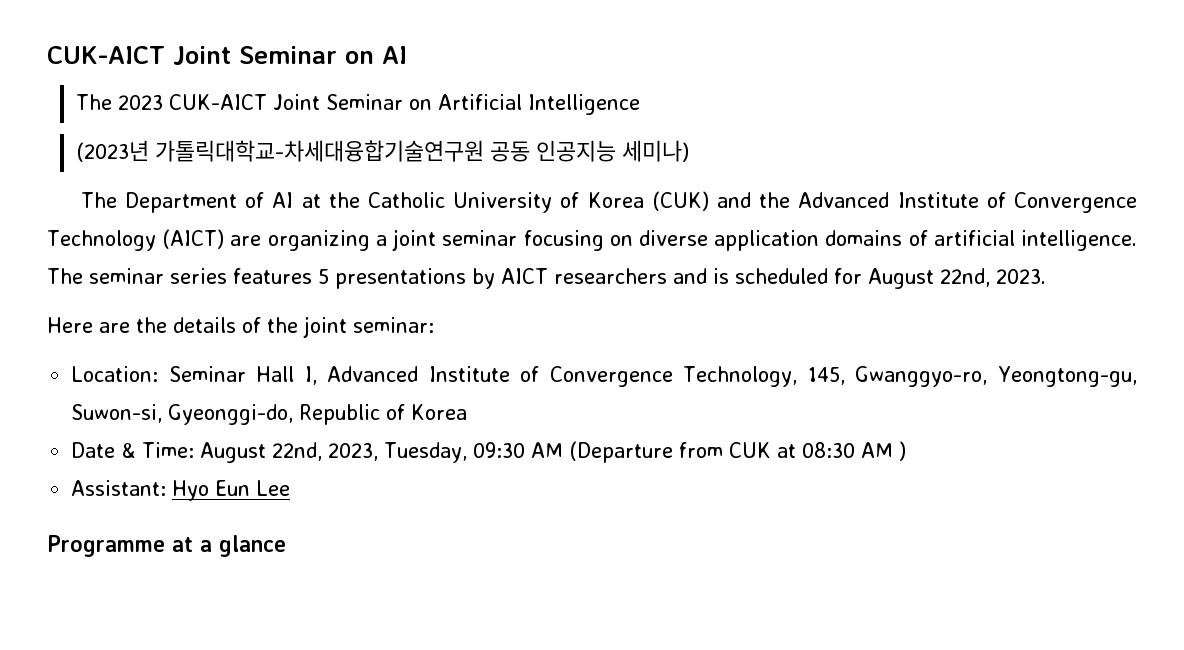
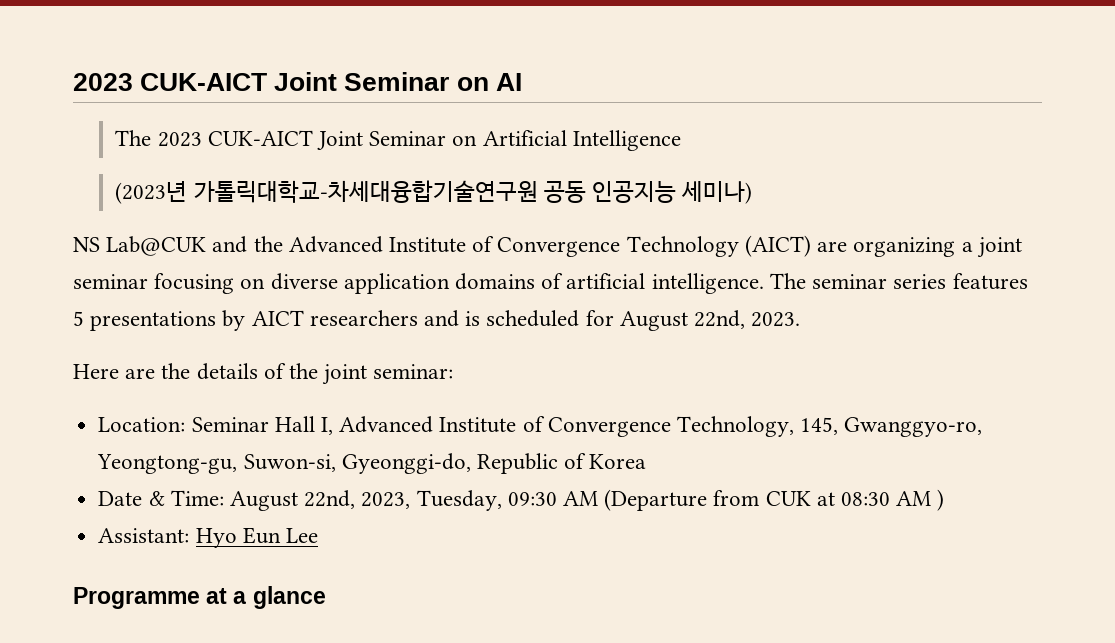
- CUK-AICT Joint Seminar on AI
+ 2023 CUK-AICT Joint Seminar on AI
- The Department of AI at the Catholic University of Korea (CUK) and the Advanced Institute of Convergence Technology (AICT) are organizing a joint seminar focusing on diverse application domains of artificial intelligence.
+ NS Lab@CUK and the Advanced Institute of Convergence Technology (AICT) are organizing a joint seminar focusing on diverse application domains of artificial intelligence.

